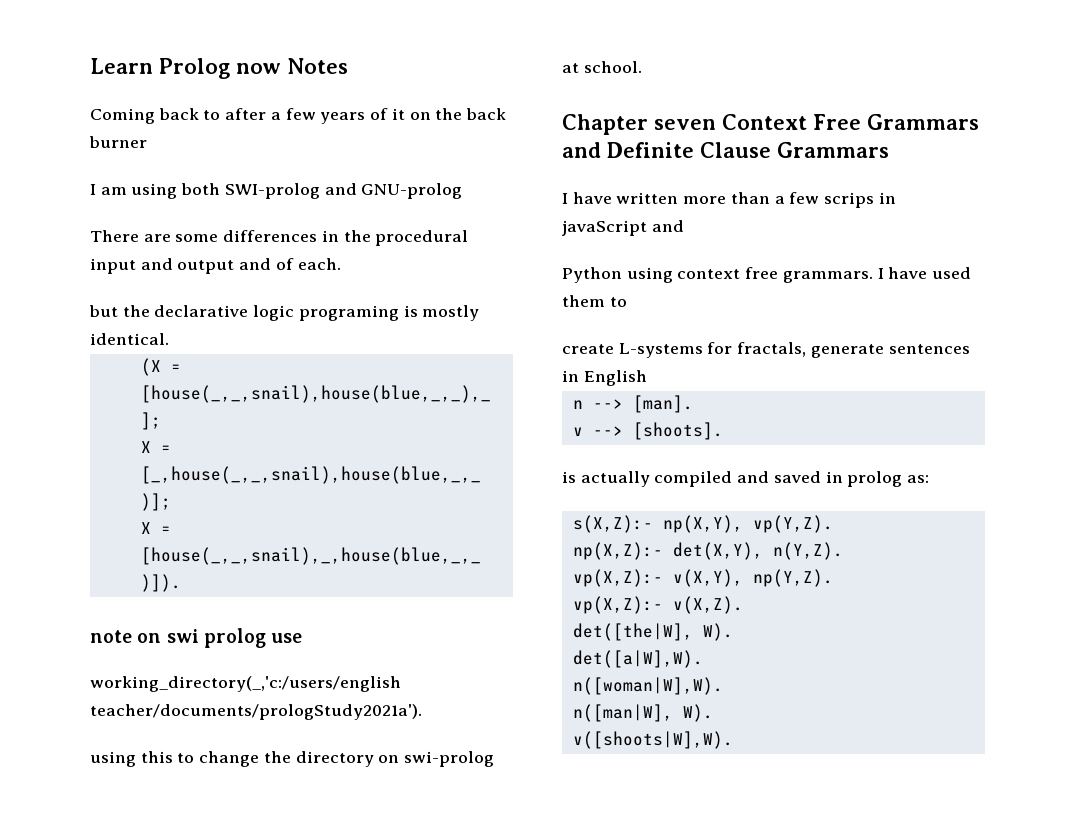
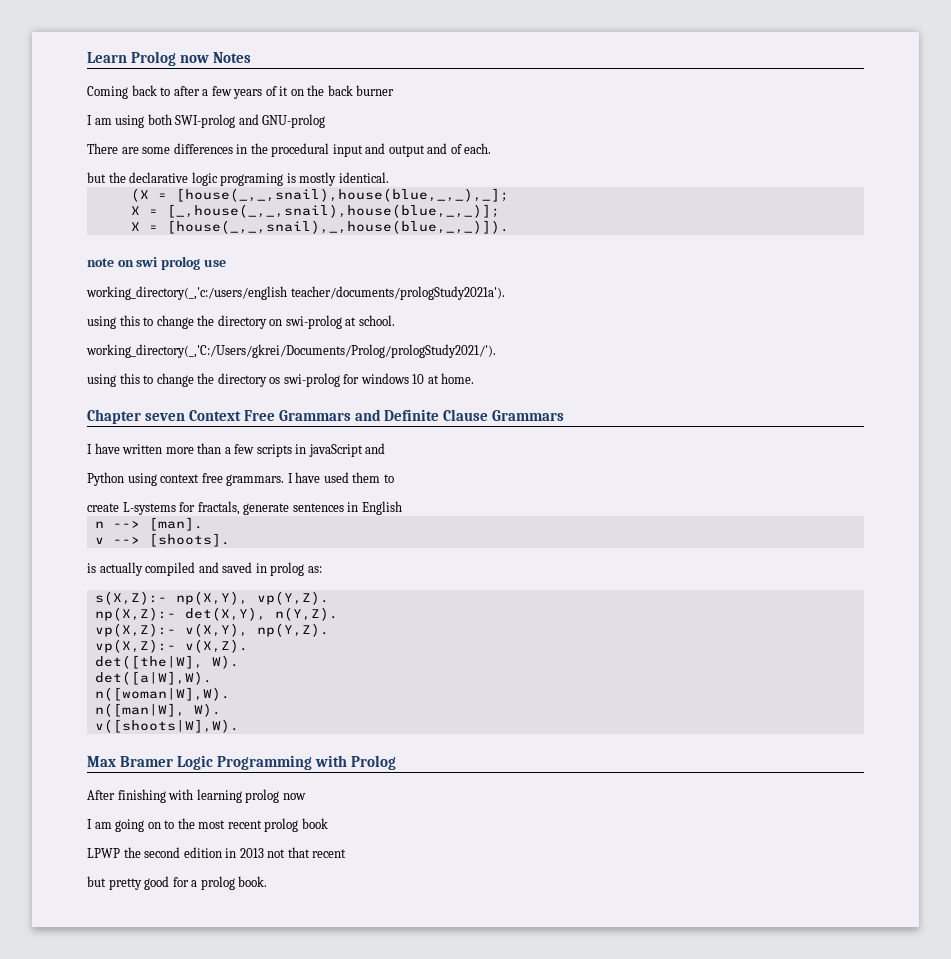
+ working_directory(_,'C:/Users/gkrei/Documents/Prolog/prologStudy2021/').
+ using this to change the directory os swi-prolog for windows 10 at home.
- I have written more than a few scrips in javaScript and
+ I have written more than a few scripts in javaScript and
+ Max Bramer Logic Programming with Prolog
+ After finishing with learning prolog now
+ I am going on to the most recent prolog book
+ LPWP the second edition in 2013 not that recent
+ but pretty good for a prolog book.

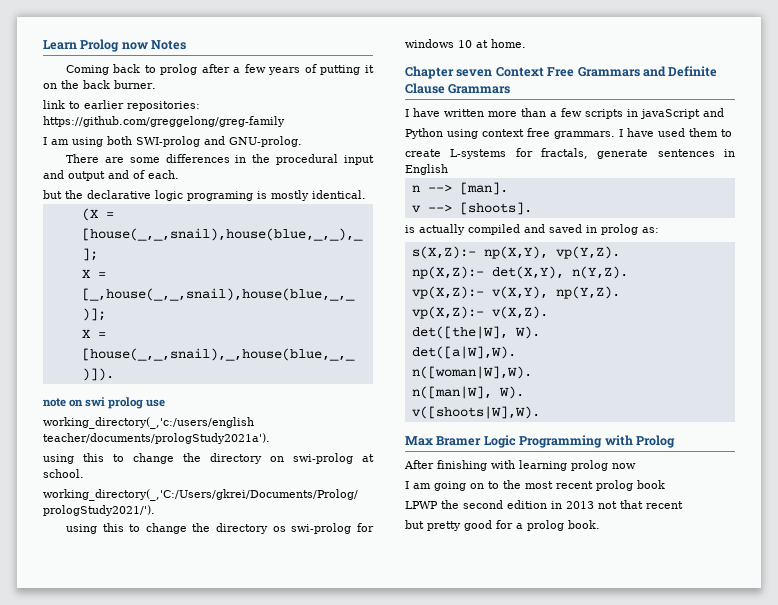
- Coming back to after a few years of it on the back burner
+ Coming back to prolog after a few years of putting it on the back burner.
+ link to earlier repositories: https://github.com/greggelong/greg-family
- I am using both SWI-prolog and GNU-prolog
+ I am using both SWI-prolog and GNU-prolog.

